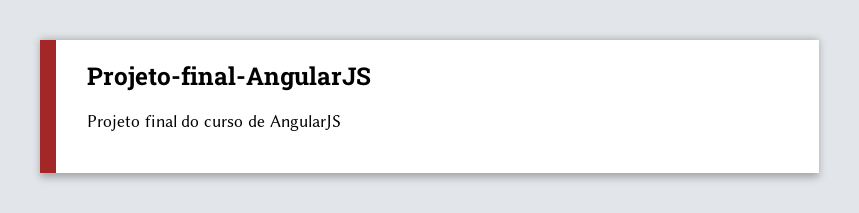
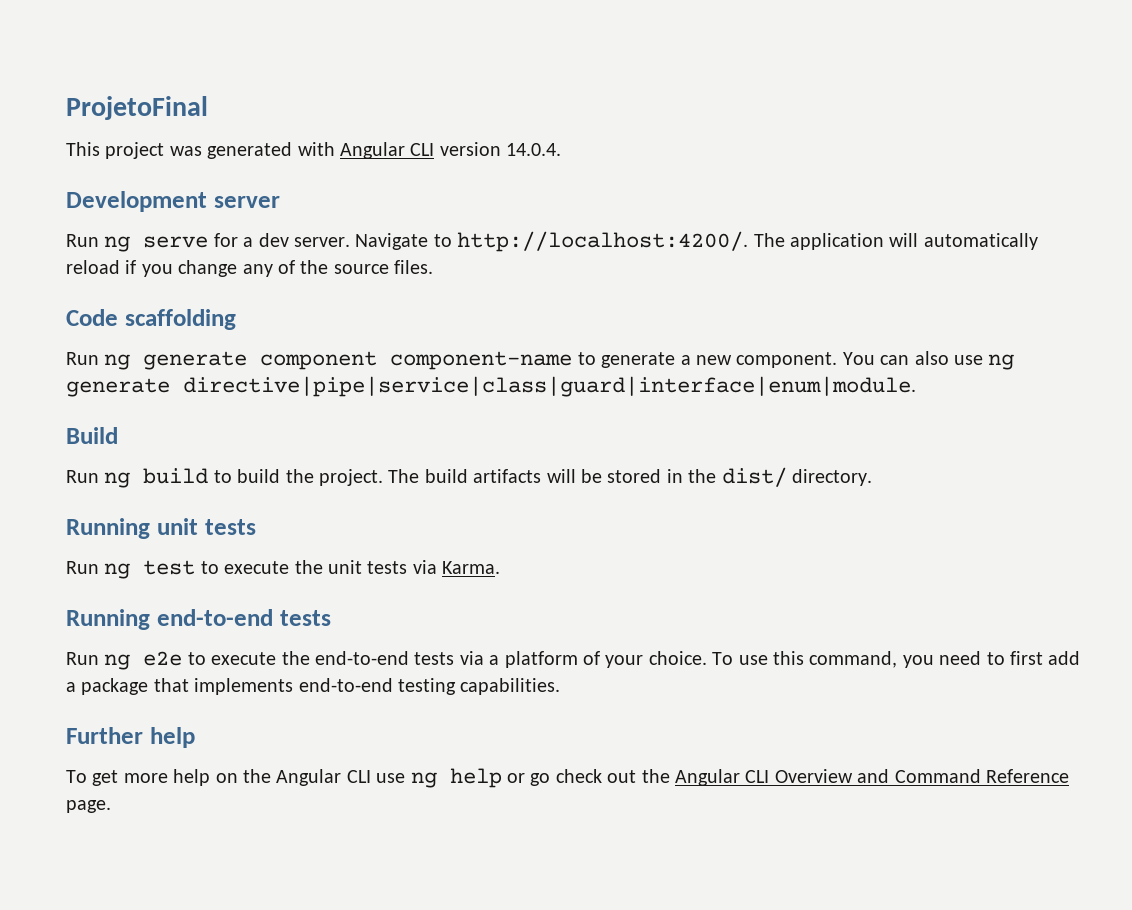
- Projeto-final-AngularJS
- Projeto final do curso de AngularJS
+ ProjetoFinal
+ This project was generated with Angular CLI version 14.0.4.
+ Development server
+ Run ng serve for a dev server. Navigate to http://localhost:4200/. The application will automatically reload if you change any of the source files.
+ Code scaffolding
+ Run ng generate component component-name to generate a new component. You can also use ng generate directive|pipe|service|class|guard|interface|enum|module.
+ Build
+ Run ng build to build the project. The build artifacts will be stored in the dist/ directory.
+ Running unit tests
+ Run ng test to execute the unit tests via Karma.
+ Running end-to-end tests
+ Run ng e2e to execute the end-to-end tests via a platform of your choice. To use this command, you need to first add a package that implements end-to-end testing capabilities.
+ Further help
+ To get more help on the Angular CLI use ng help or go check out the Angular CLI Overview and Command Reference page.

